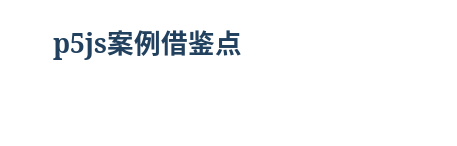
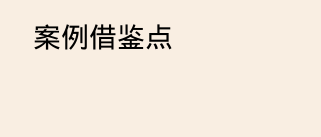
- p5js案例借鉴点
+ 案例借鉴点

